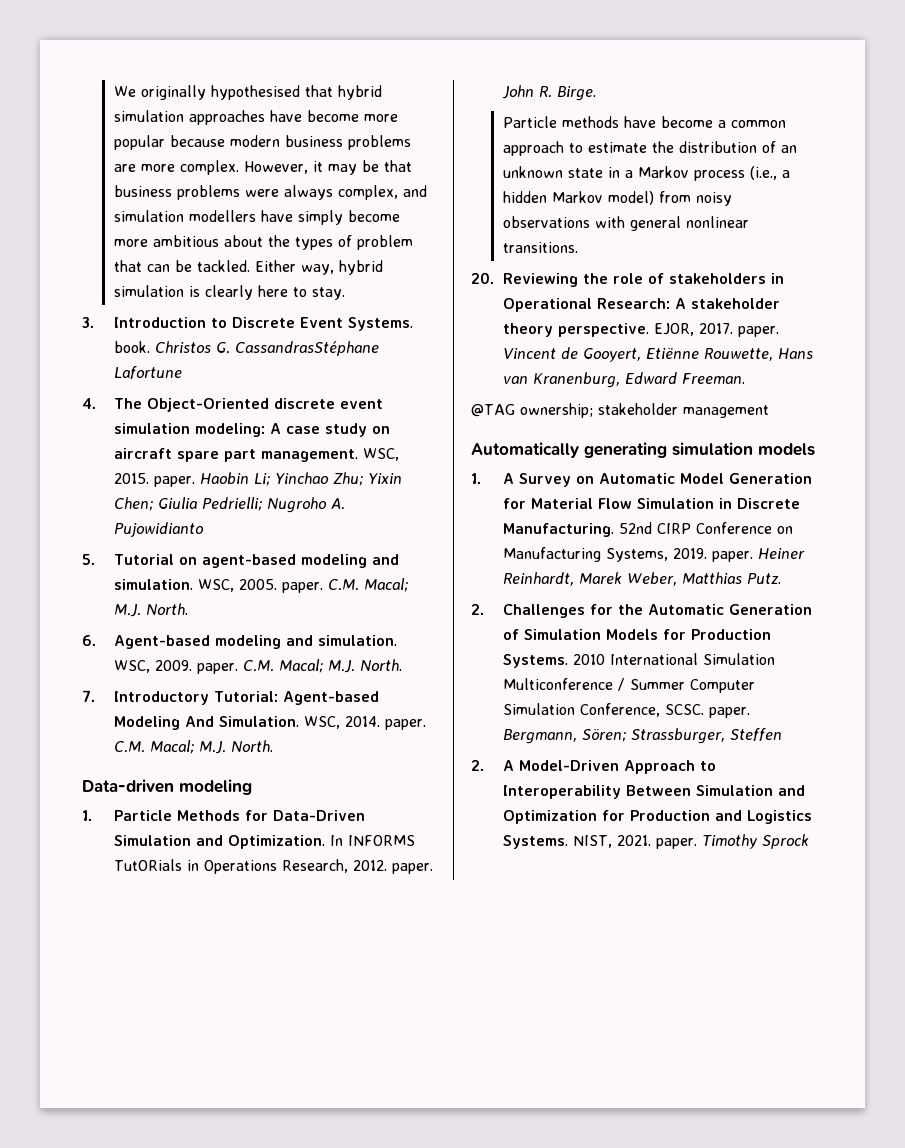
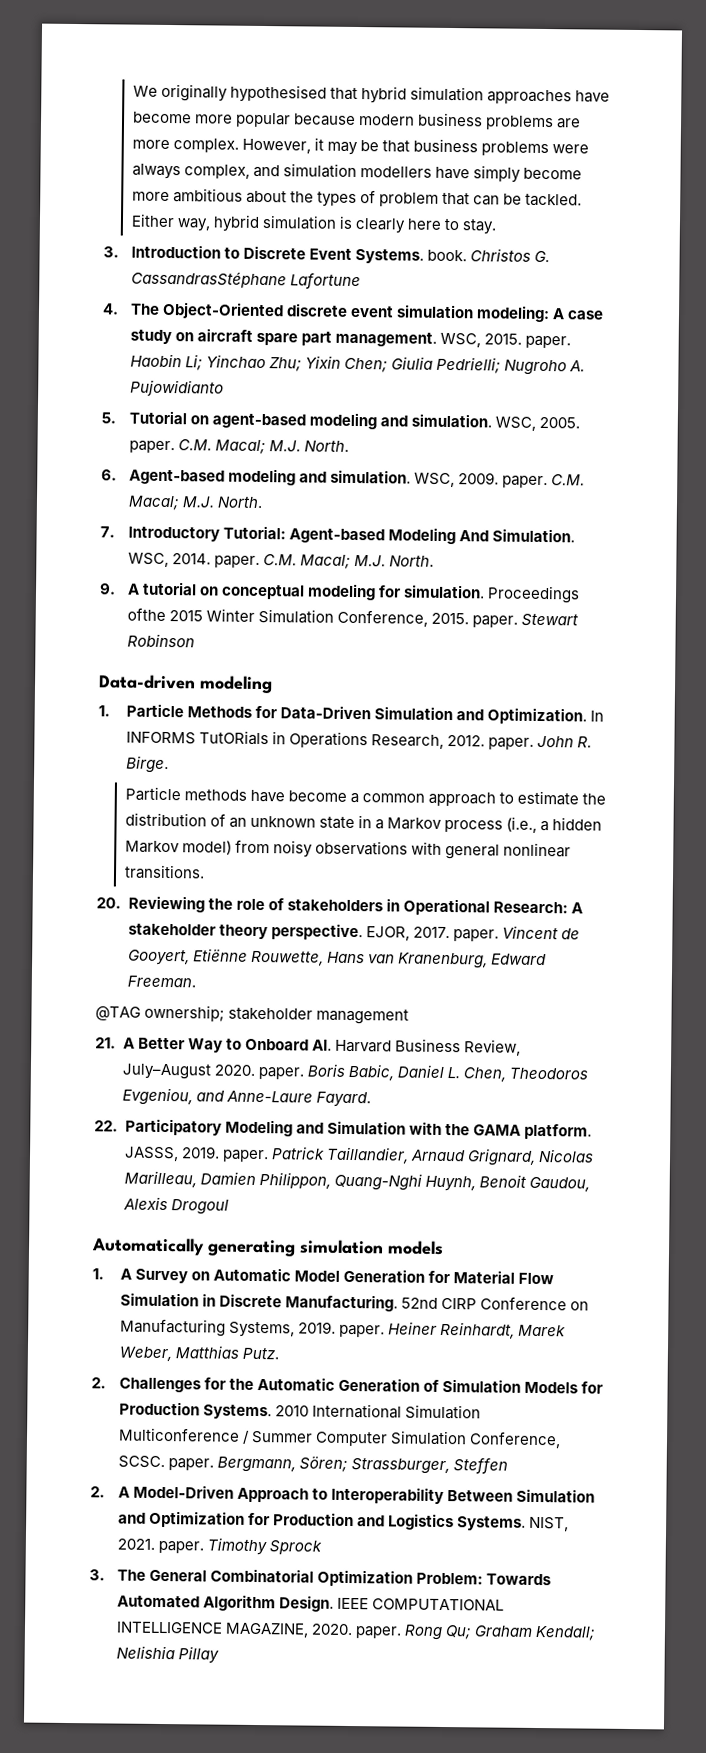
+ 9. A tutorial on conceptual modeling for simulation. Proceedings ofthe 2015 Winter Simulation Conference, 2015. paper. Stewart Robinson
+ 21. A Better Way to Onboard AI. Harvard Business Review, July–August 2020. paper. Boris Babic, Daniel L. Chen, Theodoros Evgeniou, and Anne-Laure Fayard.
+ 22. Participatory Modeling and Simulation with the GAMA platform. JASSS, 2019. paper. Patrick Taillandier, Arnaud Grignard, Nicolas Marilleau, Damien Philippon, Quang-Nghi Huynh, Benoit Gaudou, Alexis Drogoul
+ 3. The General Combinatorial Optimization Problem: Towards Automated Algorithm Design. IEEE COMPUTATIONAL INTELLIGENCE MAGAZINE, 2020. paper. Rong Qu; Graham Kendall; Nelishia Pillay

